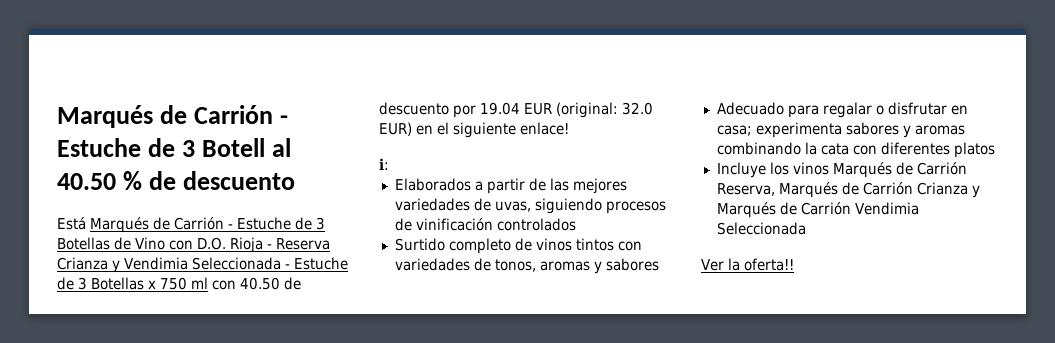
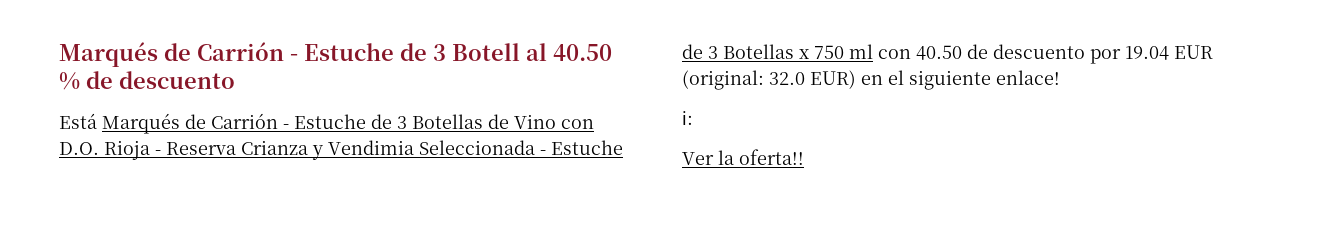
- Elaborados a partir de las mejores variedades de uvas, siguiendo procesos de vinificación controlados
- Surtido completo de vinos tintos con variedades de tonos, aromas y sabores
- Adecuado para regalar o disfrutar en casa; experimenta sabores y aromas combinando la cata con diferentes platos
- Incluye los vinos Marqués de Carrión Reserva, Marqués de Carrión Crianza y Marqués de Carrión Vendimia Seleccionada

